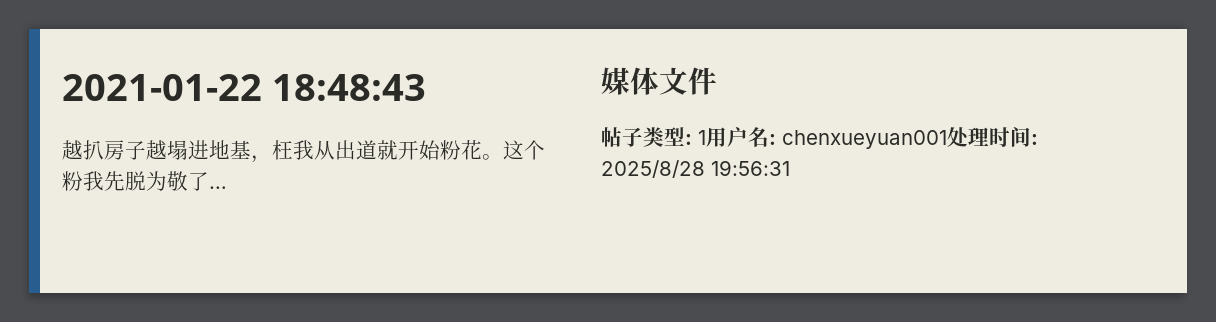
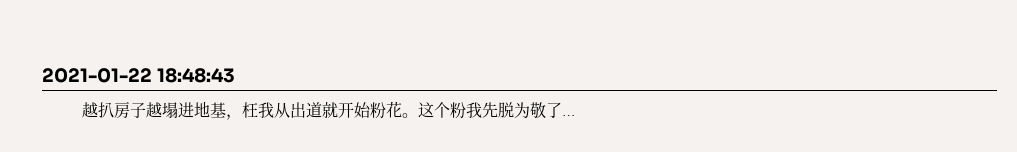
- 媒体文件
- 帖子类型: 1用户名: chenxueyuan001处理时间: 2025/8/28 19:56:31

